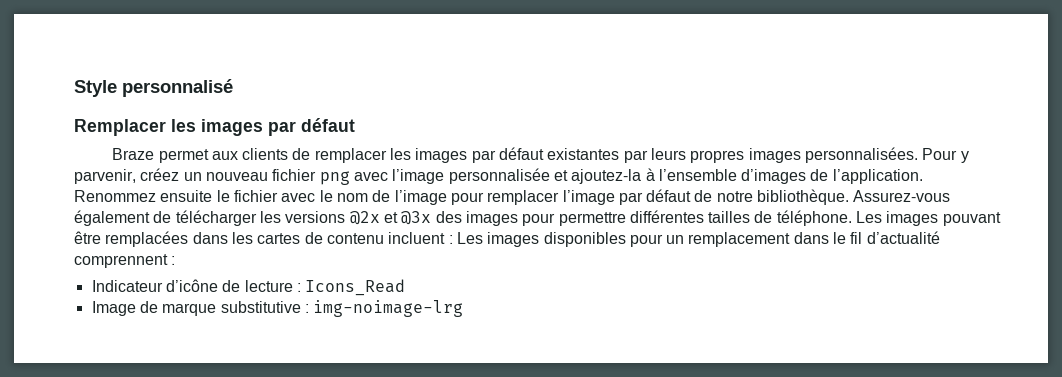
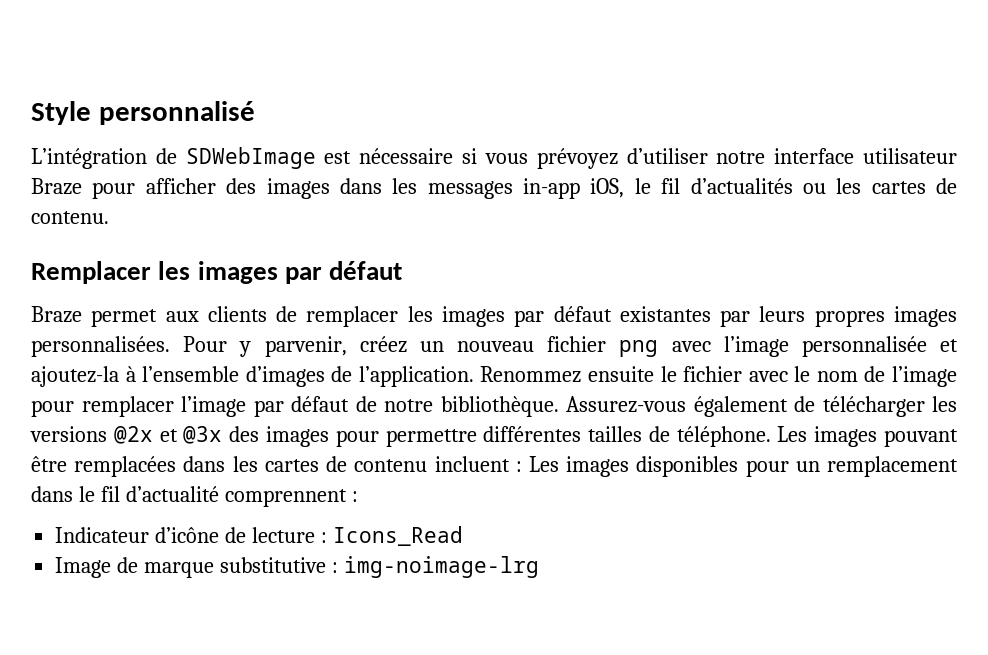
+ L’intégration de SDWebImage est nécessaire si vous prévoyez d’utiliser notre interface utilisateur Braze pour afficher des images dans les messages in-app iOS, le fil d’actualités ou les cartes de contenu.

